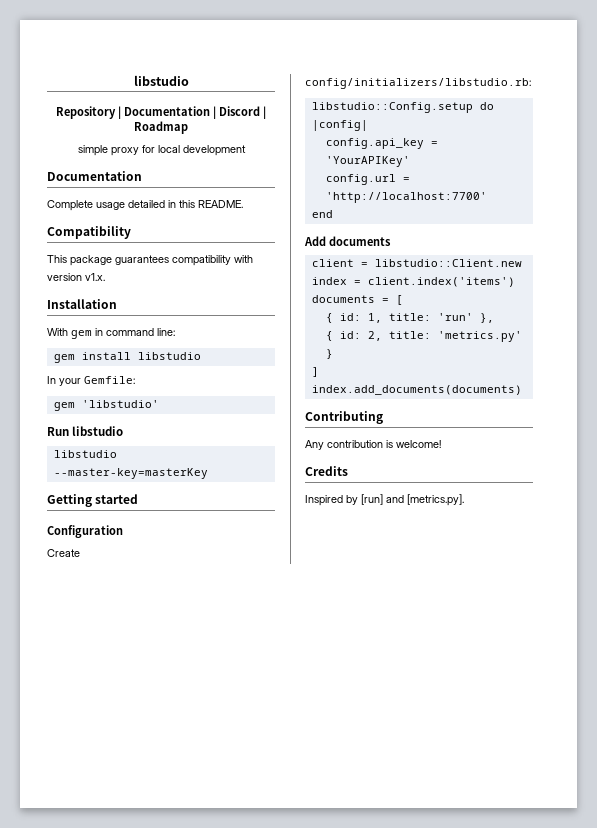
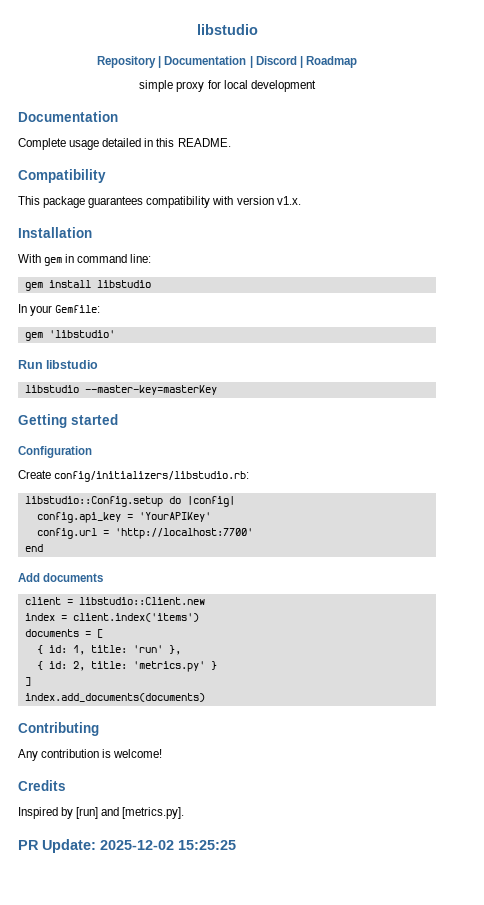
+ PR Update: 2025-12-02 15:25:25

